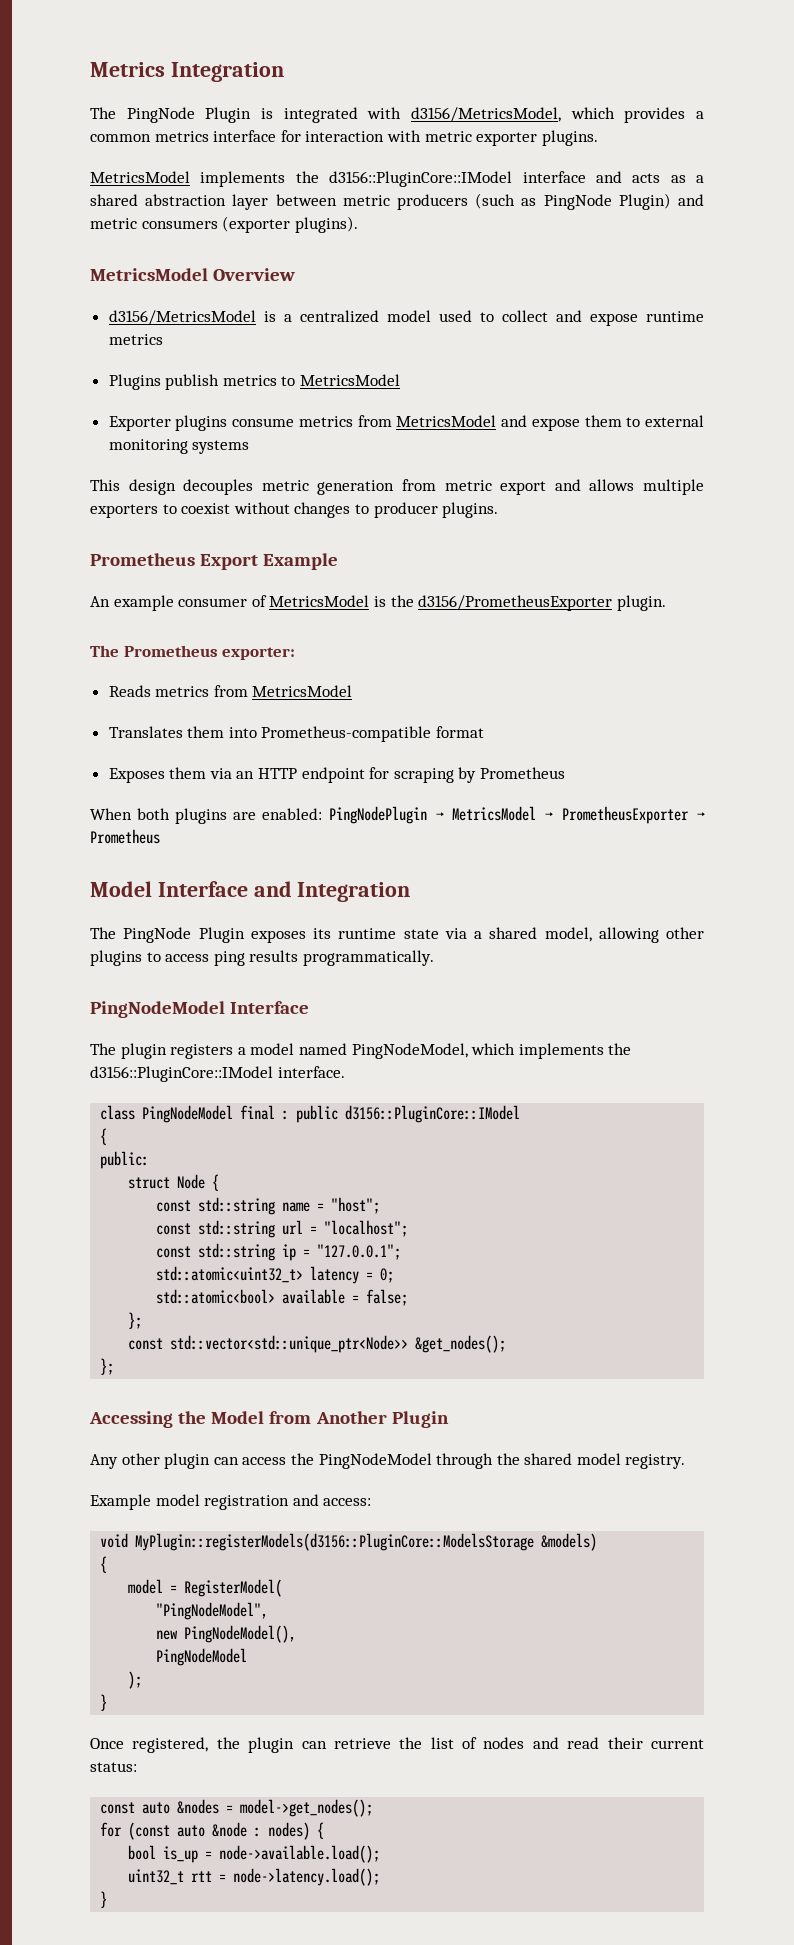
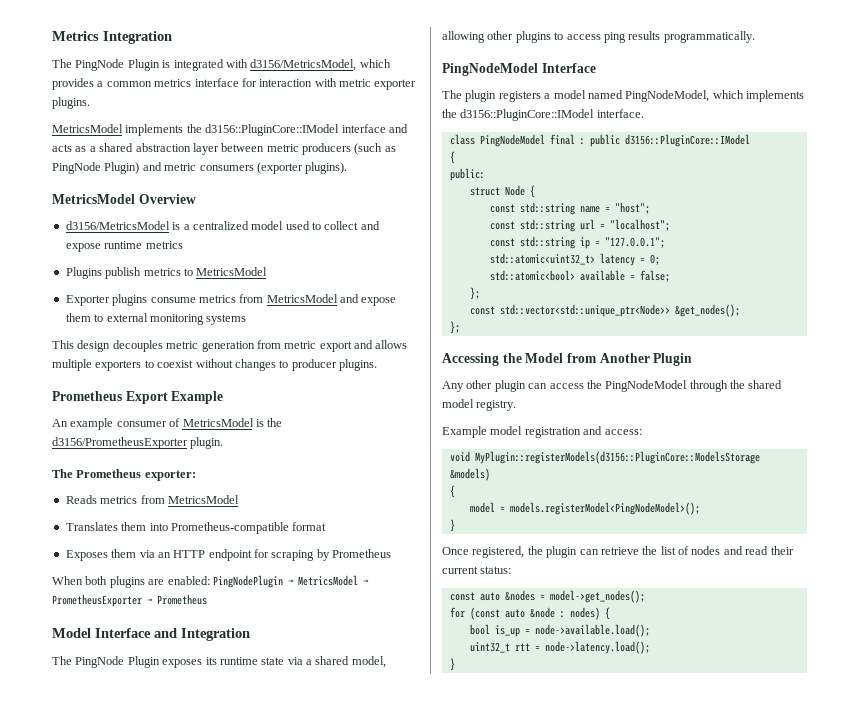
- model = RegisterModel(
- "PingNodeModel",
- new PingNodeModel(),
- PingNodeModel
- );
+ model = models.registerModel<PingNodeModel>();

